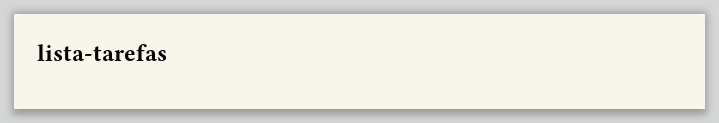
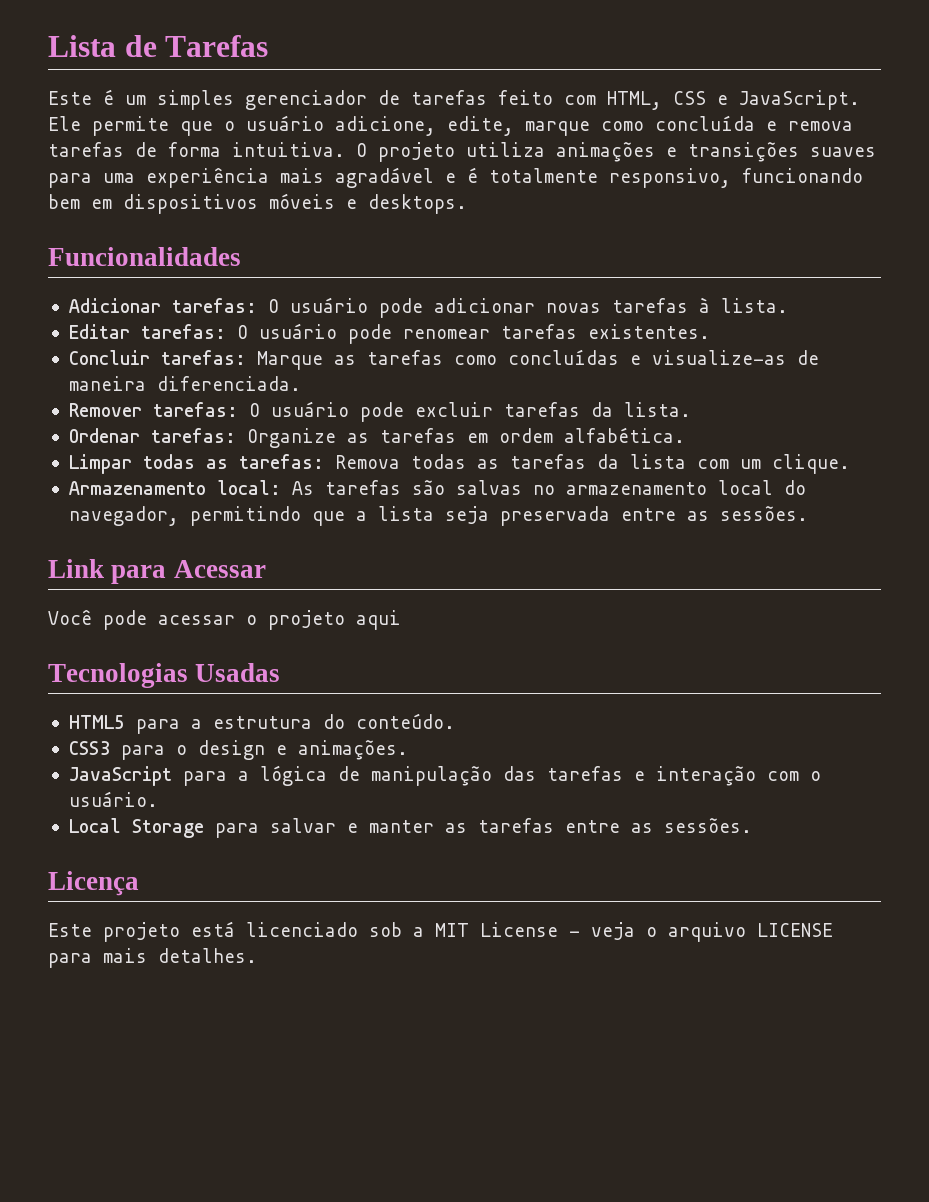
- lista-tarefas
+ Lista de Tarefas
+ Este é um simples gerenciador de tarefas feito com HTML, CSS e JavaScript. Ele permite que o usuário adicione, edite, marque como concluída e remova tarefas de forma intuitiva. O projeto utiliza animações e transições suaves para uma experiência mais agradável e é totalmente responsivo, funcionando bem em dispositivos móveis e desktops.
+ Funcionalidades
+ Adicionar tarefas: O usuário pode adicionar novas tarefas à lista.
+ Editar tarefas: O usuário pode renomear tarefas existentes.
+ Concluir tarefas: Marque as tarefas como concluídas e visualize-as de maneira diferenciada.
+ Remover tarefas: O usuário pode excluir tarefas da lista.
+ Ordenar tarefas: Organize as tarefas em ordem alfabética.
+ Limpar todas as tarefas: Remova todas as tarefas da lista com um clique.
+ Armazenamento local: As tarefas são salvas no armazenamento local do navegador, permitindo que a lista seja preservada entre as sessões.
+ Link para Acessar
+ Você pode acessar o projeto aqui
+ Tecnologias Usadas
+ HTML5 para a estrutura do conteúdo.
+ CSS3 para o design e animações.
+ JavaScript para a lógica de manipulação das tarefas e interação com o usuário.
+ Local Storage para salvar e manter as tarefas entre as sessões.
+ Licença
+ Este projeto está licenciado sob a MIT License - veja o arquivo LICENSE para mais detalhes.

